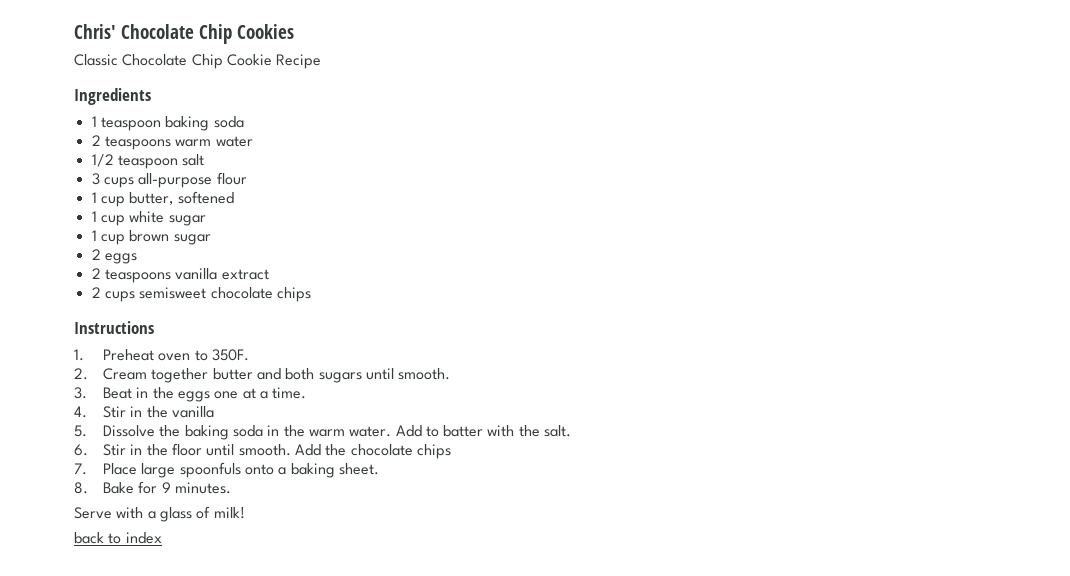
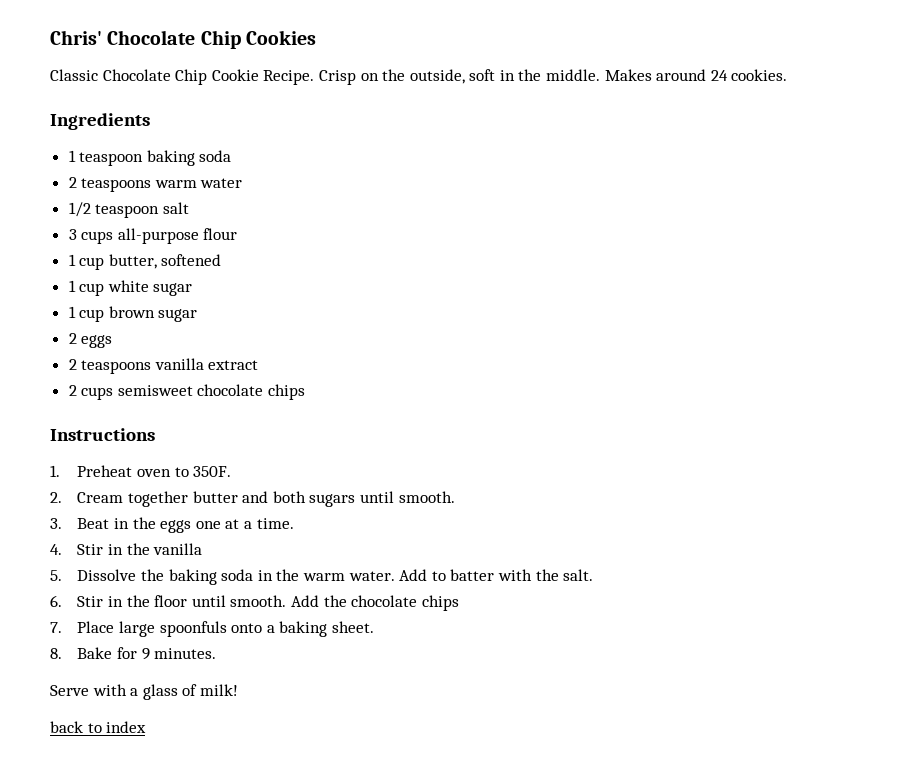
- Classic Chocolate Chip Cookie Recipe
+ Classic Chocolate Chip Cookie Recipe. Crisp on the outside, soft in the middle. Makes around 24 cookies.

